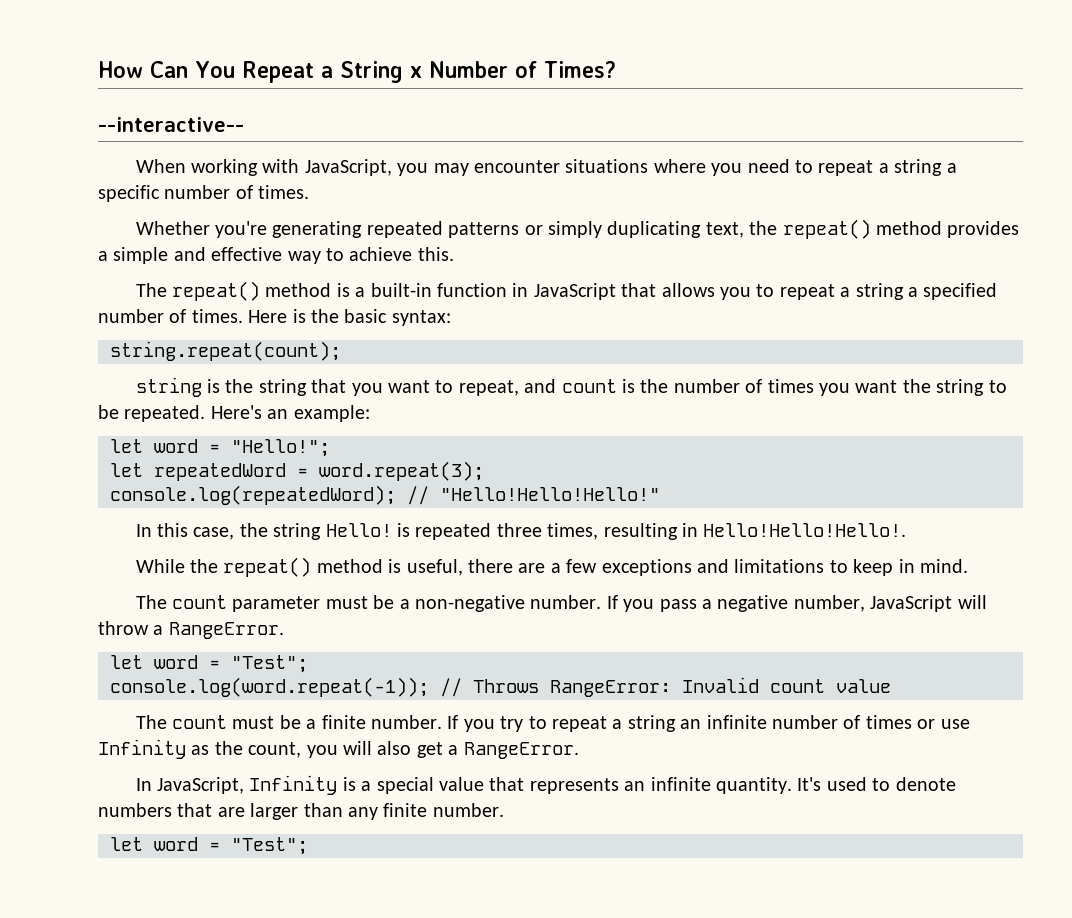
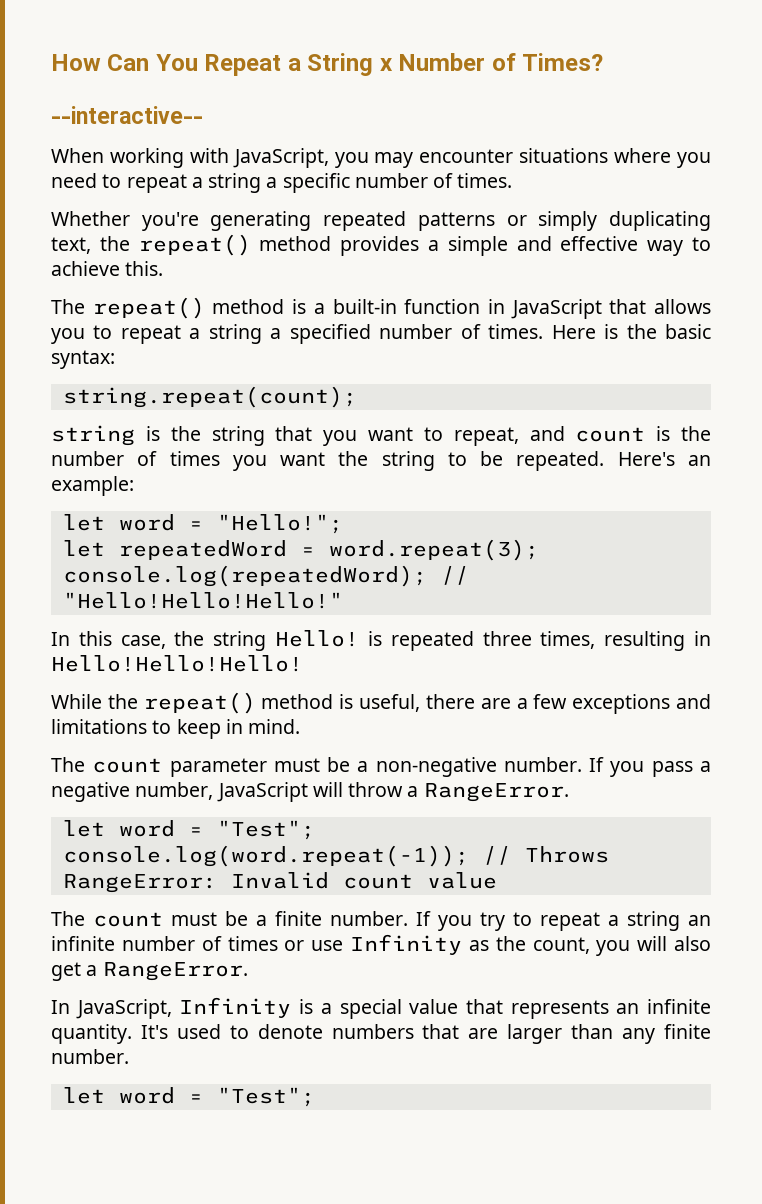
- In this case, the string Hello! is repeated three times, resulting in Hello!Hello!Hello!.
+ In this case, the string Hello! is repeated three times, resulting in Hello!Hello!Hello!

